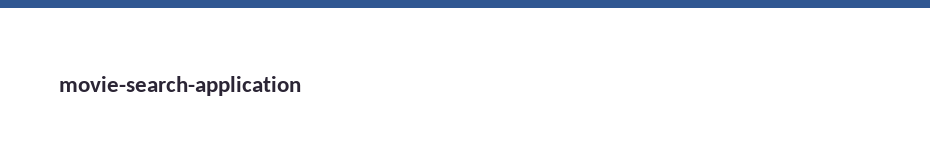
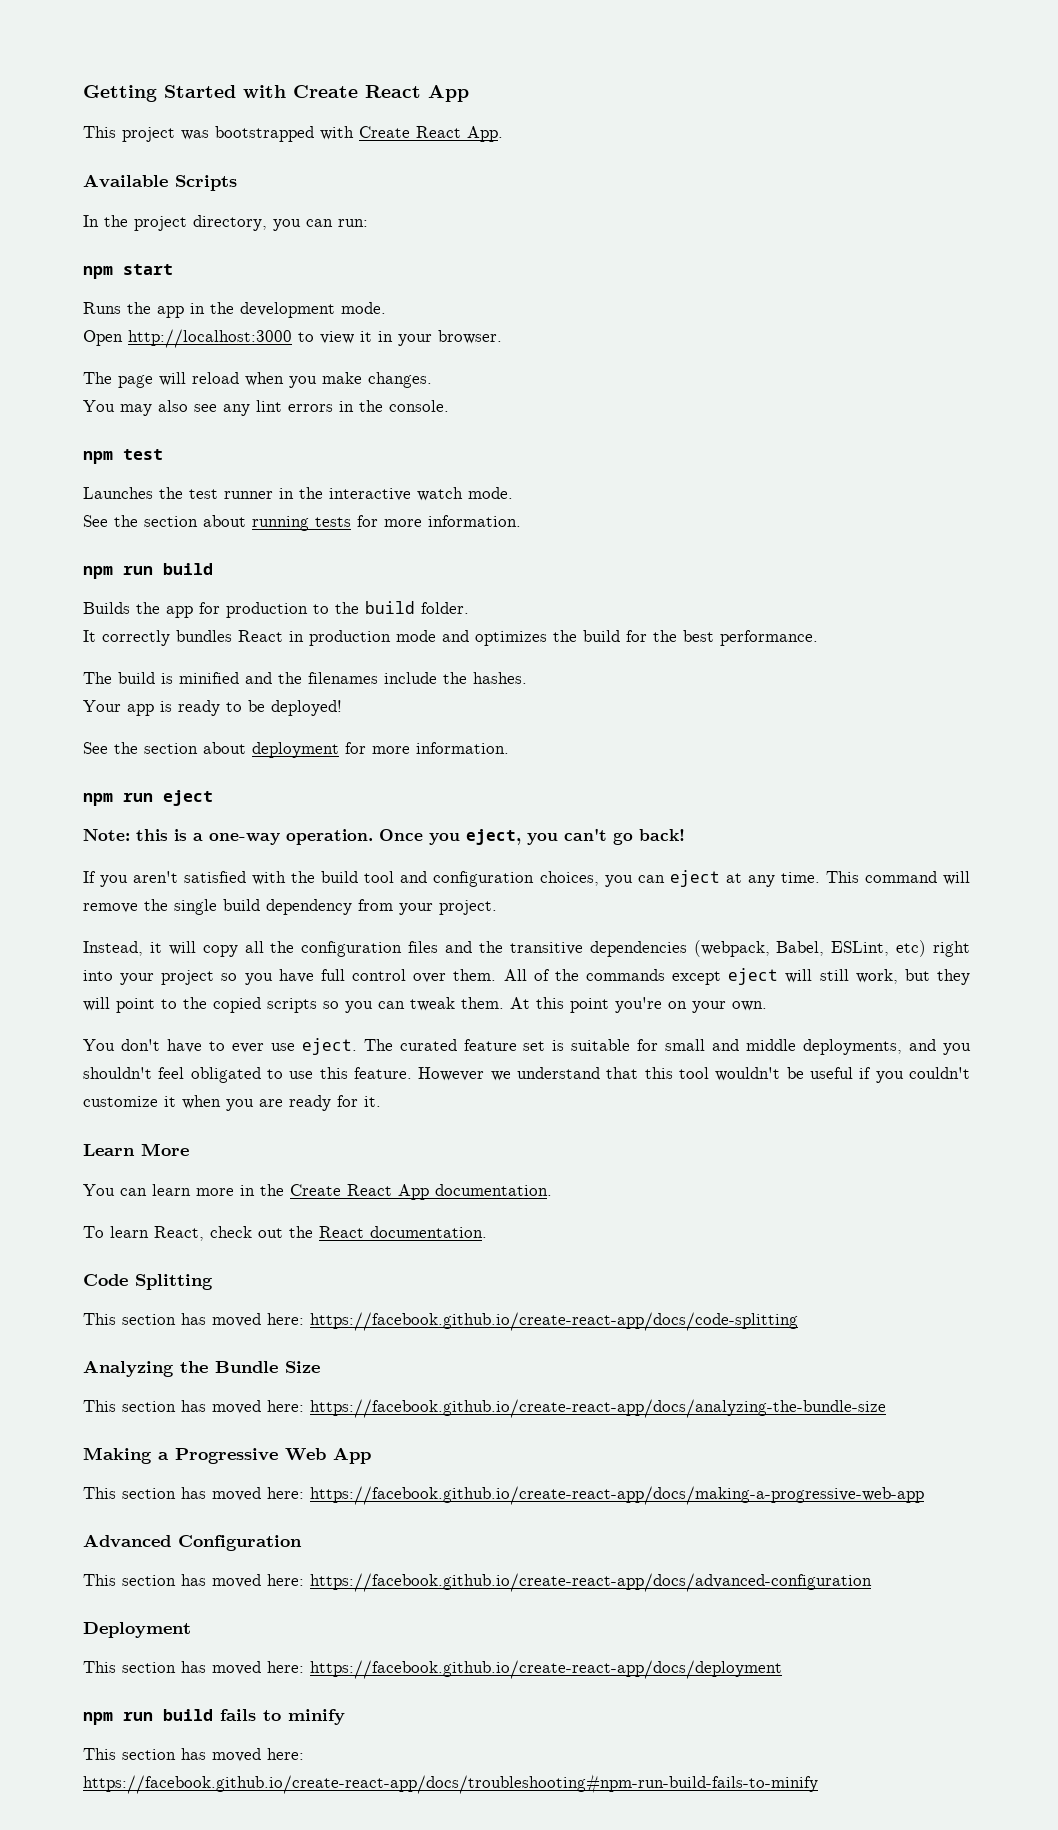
- movie-search-application
+ Getting Started with Create React App
+ This project was bootstrapped with Create React App.
+ Available Scripts
+ In the project directory, you can run:
+ npm start
+ Runs the app in the development mode.
+ Open http://localhost:3000 to view it in your browser.
+ The page will reload when you make changes.
+ You may also see any lint errors in the console.
+ npm test
+ Launches the test runner in the interactive watch mode.
+ See the section about running tests for more information.
+ npm run build
+ Builds the app for production to the build folder.
+ It correctly bundles React in production mode and optimizes the build for the best performance.
+ The build is minified and the filenames include the hashes.
+ Your app is ready to be deployed!
+ See the section about deployment for more information.
+ npm run eject
+ Note: this is a one-way operation. Once you eject, you can't go back!
+ If you aren't satisfied with the build tool and configuration choices, you can eject at any time. This command will remove the single build dependency from your project.
+ Instead, it will copy all the configuration files and the transitive dependencies (webpack, Babel, ESLint, etc) right into your project so you have full control over them. All of the commands except eject will still work, but they will point to the copied scripts so you can tweak them. At this point you're on your own.
+ You don't have to ever use eject. The curated feature set is suitable for small and middle deployments, and you shouldn't feel obligated to use this feature. However we understand that this tool wouldn't be useful if you couldn't customize it when you are ready for it.
+ Learn More
+ You can learn more in the Create React App documentation.
+ To learn React, check out the React documentation.
+ Code Splitting
+ This section has moved here: https://facebook.github.io/create-react-app/docs/code-splitting
+ Analyzing the Bundle Size
+ This section has moved here: https://facebook.github.io/create-react-app/docs/analyzing-the-bundle-size
+ Making a Progressive Web App
+ This section has moved here: https://facebook.github.io/create-react-app/docs/making-a-progressive-web-app
+ Advanced Configuration
+ This section has moved here: https://facebook.github.io/create-react-app/docs/advanced-configuration
+ Deployment
+ This section has moved here: https://facebook.github.io/create-react-app/docs/deployment
+ npm run build fails to minify
+ This section has moved here: https://facebook.github.io/create-react-app/docs/troubleshooting#npm-run-build-fails-to-minify

